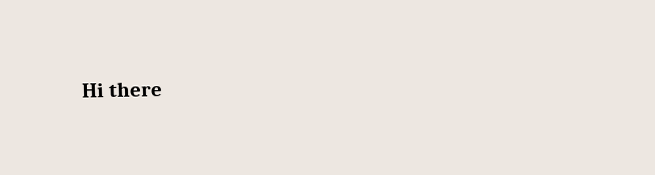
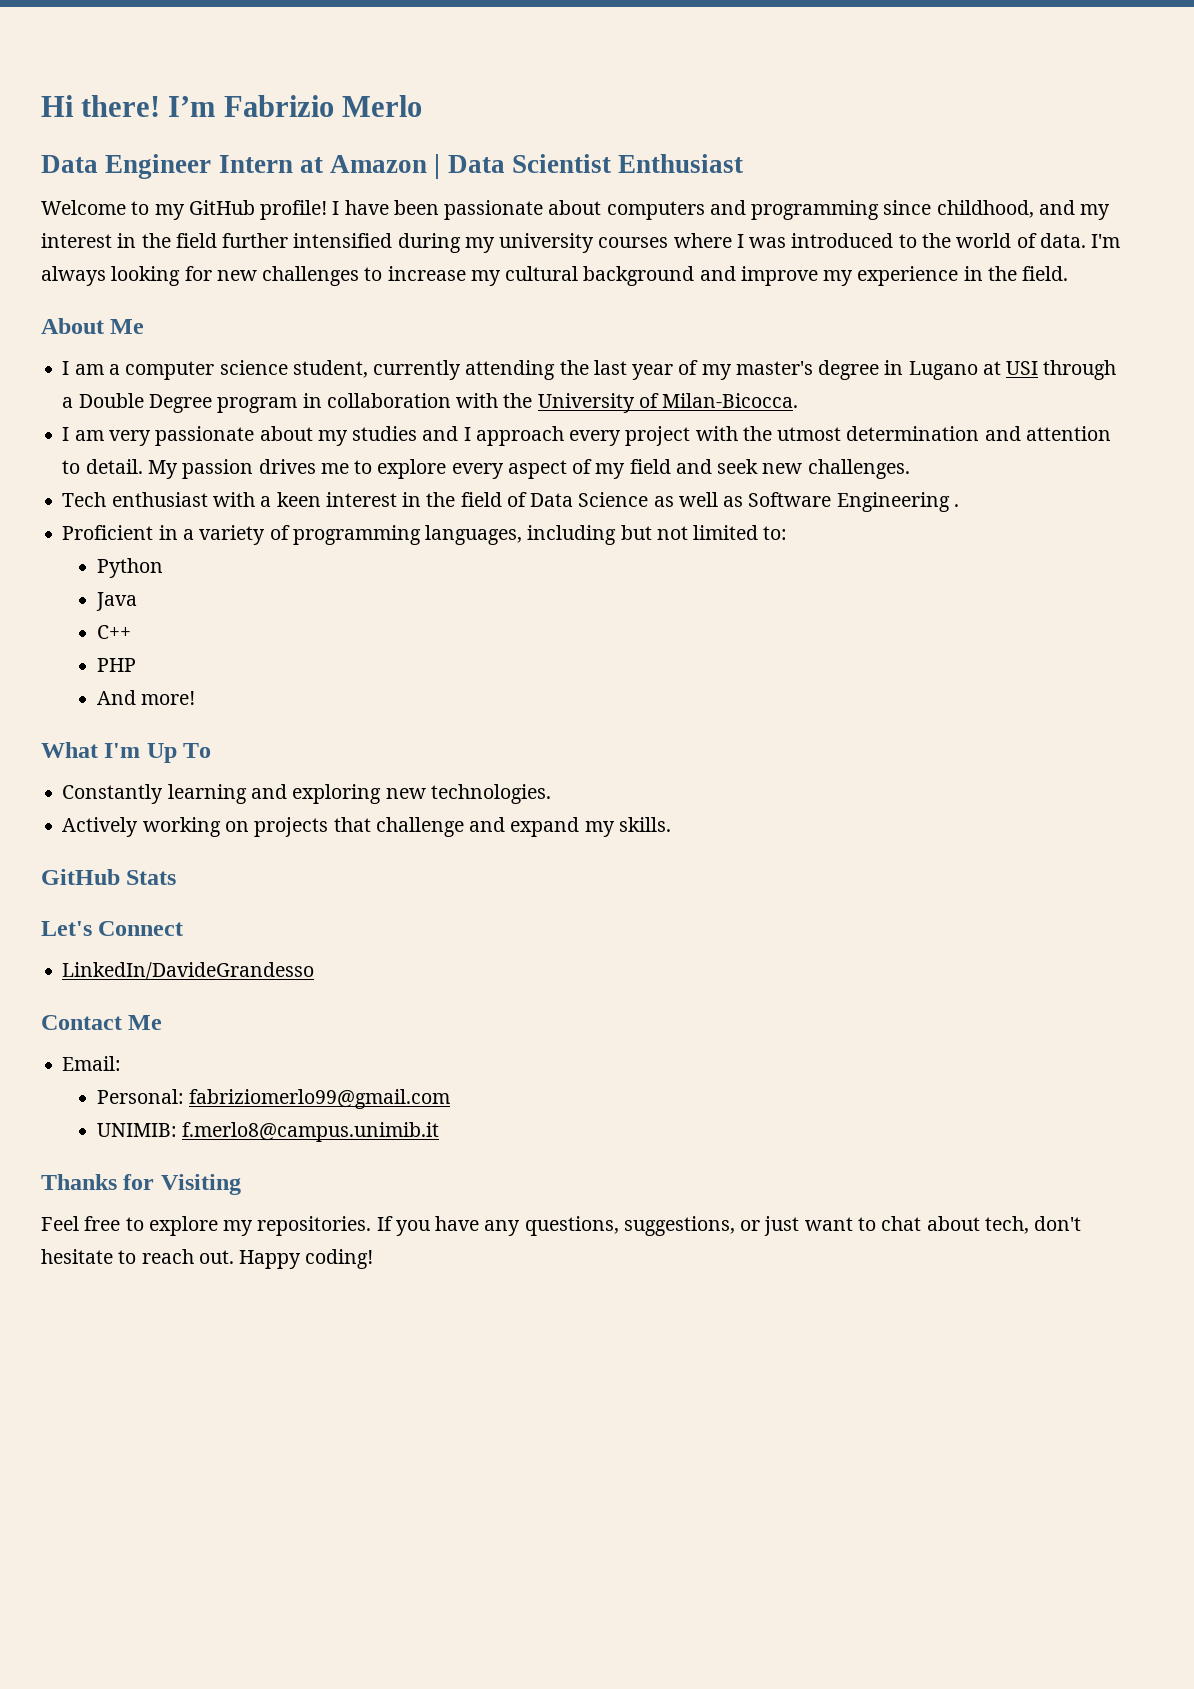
- Hi there
+ Hi there! I’m Fabrizio Merlo
+ Data Engineer Intern at Amazon | Data Scientist Enthusiast
+ Welcome to my GitHub profile! I have been passionate about computers and programming since childhood, and my interest in the field further intensified during my university courses where I was introduced to the world of data. I'm always looking for new challenges to increase my cultural background and improve my experience in the field.
+ About Me
+ I am a computer science student, currently attending the last year of my master's degree in Lugano at USI through a Double Degree program in collaboration with the University of Milan-Bicocca.
+ I am very passionate about my studies and I approach every project with the utmost determination and attention to detail. My passion drives me to explore every aspect of my field and seek new challenges.
+ Tech enthusiast with a keen interest in the field of Data Science as well as Software Engineering .
+ Proficient in a variety of programming languages, including but not limited to:
+ Python
+ Java
+ C++
+ PHP
+ And more!
+ What I'm Up To
+ Constantly learning and exploring new technologies.
+ Actively working on projects that challenge and expand my skills.
+ GitHub Stats
+ Let's Connect
+ LinkedIn/DavideGrandesso
+ Contact Me
+ Email:
+ Personal: fabriziomerlo99@gmail.com
+ UNIMIB: f.merlo8@campus.unimib.it
+ Thanks for Visiting
+ Feel free to explore my repositories. If you have any questions, suggestions, or just want to chat about tech, don't hesitate to reach out. Happy coding!

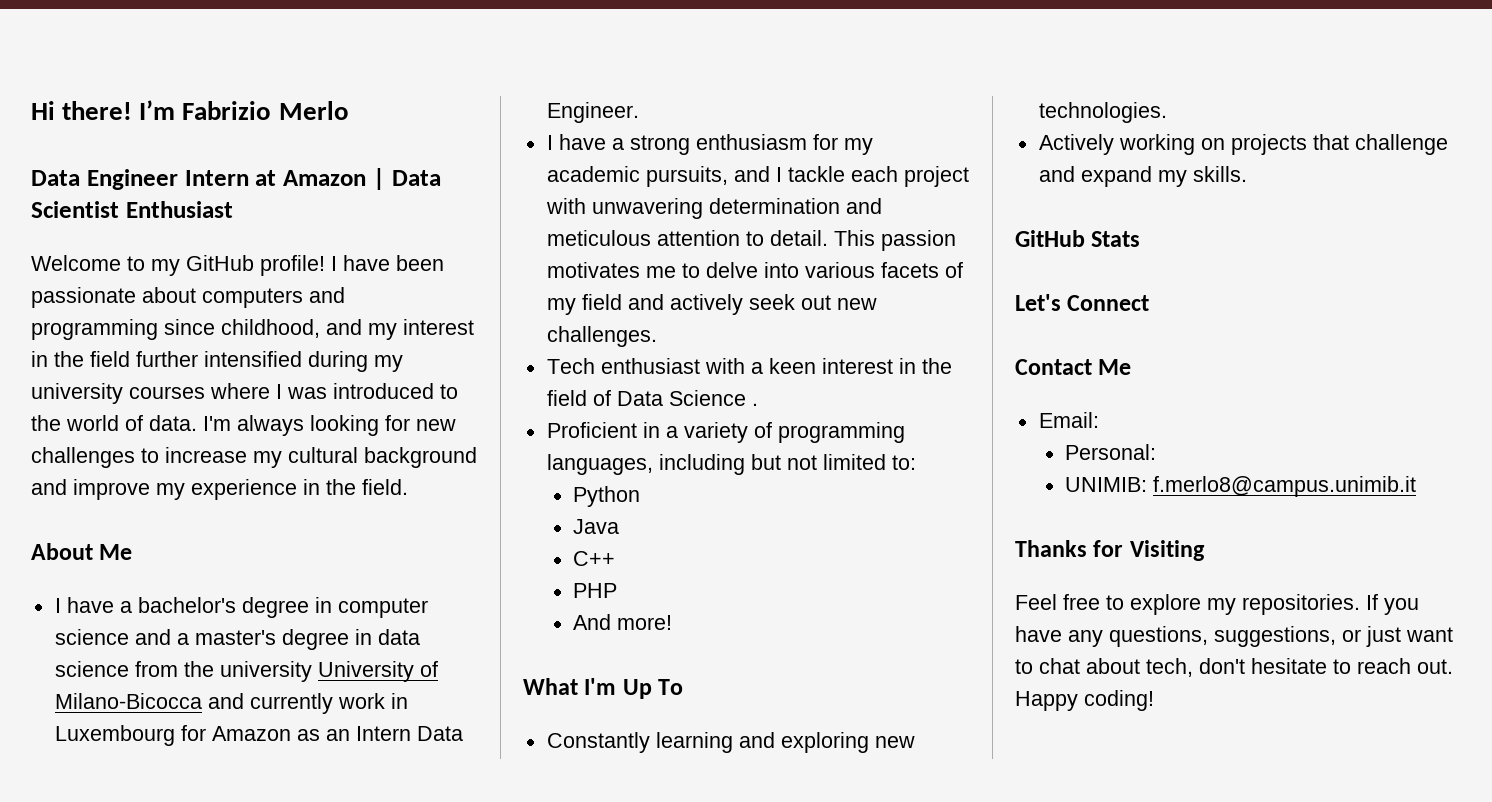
- I am a computer science student, currently attending the last year of my master's degree in Lugano at USI through a Double Degree program in collaboration with the University of Milan-Bicocca.
- I am very passionate about my studies and I approach every project with the utmost determination and attention to detail.
+ I have a bachelor's degree in computer science and a master's degree in data science from the university University of Milano-Bicocca and currently work in Luxembourg for Amazon as an Intern Data Engineer.
+ I have a strong enthusiasm for my academic pursuits, and I tackle each project with unwavering determination and meticulous attention to detail.
- My passion drives me to explore every aspect of my field and seek new challenges.
+ This passion motivates me to delve into various facets of my field and actively seek out new challenges.
- Tech enthusiast with a keen interest in the field of Data Science as well as Software Engineering .
+ Tech enthusiast with a keen interest in the field of Data Science .
- LinkedIn/DavideGrandesso
- Personal: fabriziomerlo99@gmail.com
+ Personal:

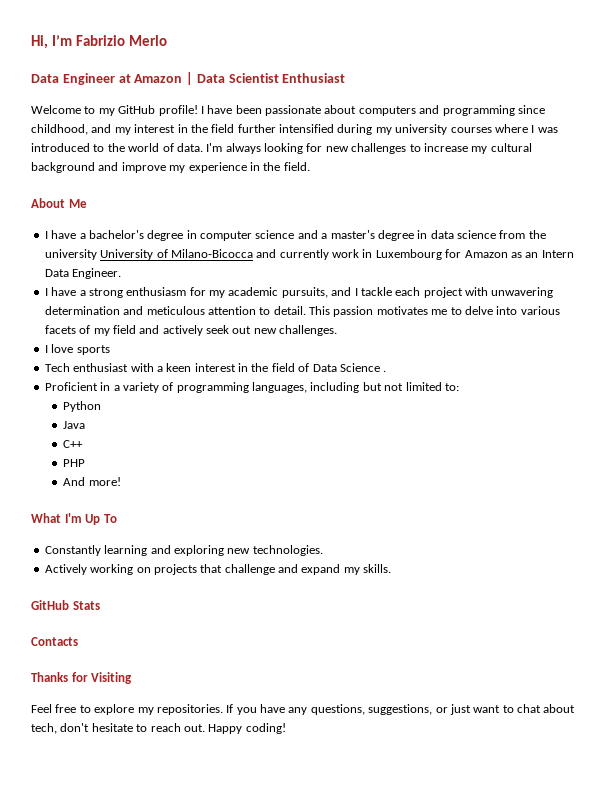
- Hi there! I’m Fabrizio Merlo
+ Hi, I’m Fabrizio Merlo
- Data Engineer Intern at Amazon | Data Scientist Enthusiast
+ Data Engineer at Amazon | Data Scientist Enthusiast
+ I love sports
- Let's Connect
- Contact Me
- Email:
- Personal:
- UNIMIB: f.merlo8@campus.unimib.it
+ Contacts

